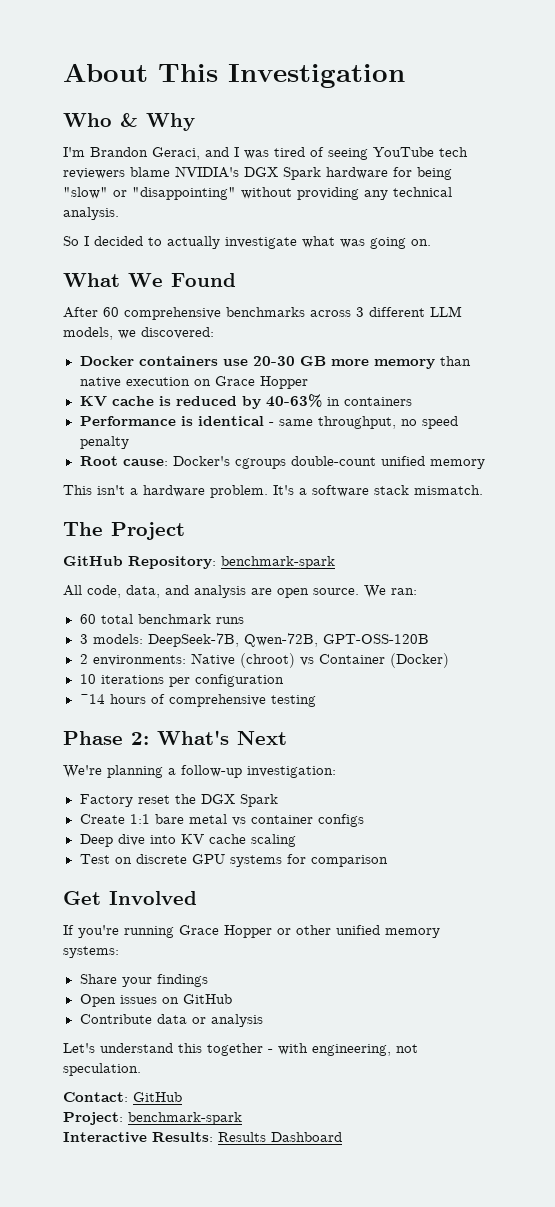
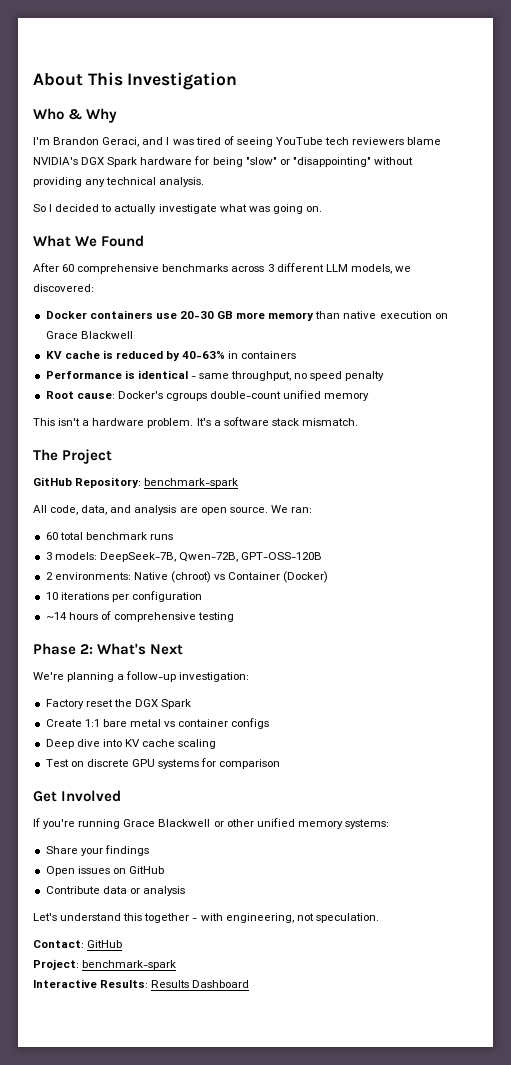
- Docker containers use 20-30 GB more memory than native execution on Grace Hopper
+ Docker containers use 20-30 GB more memory than native execution on Grace Blackwell
- If you're running Grace Hopper or other unified memory systems:
+ If you're running Grace Blackwell or other unified memory systems:

